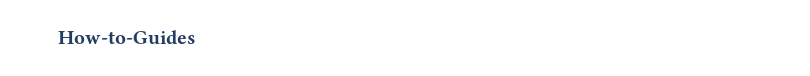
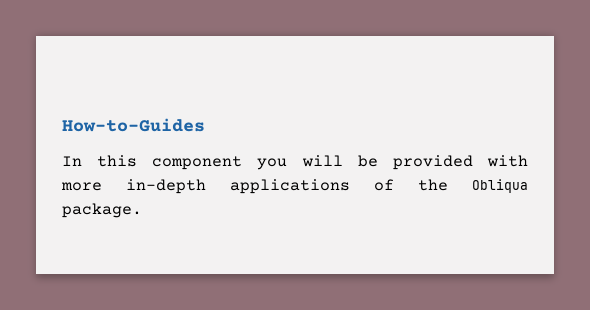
+ In this component you will be provided with more in-depth applications of the Obliqua package.

